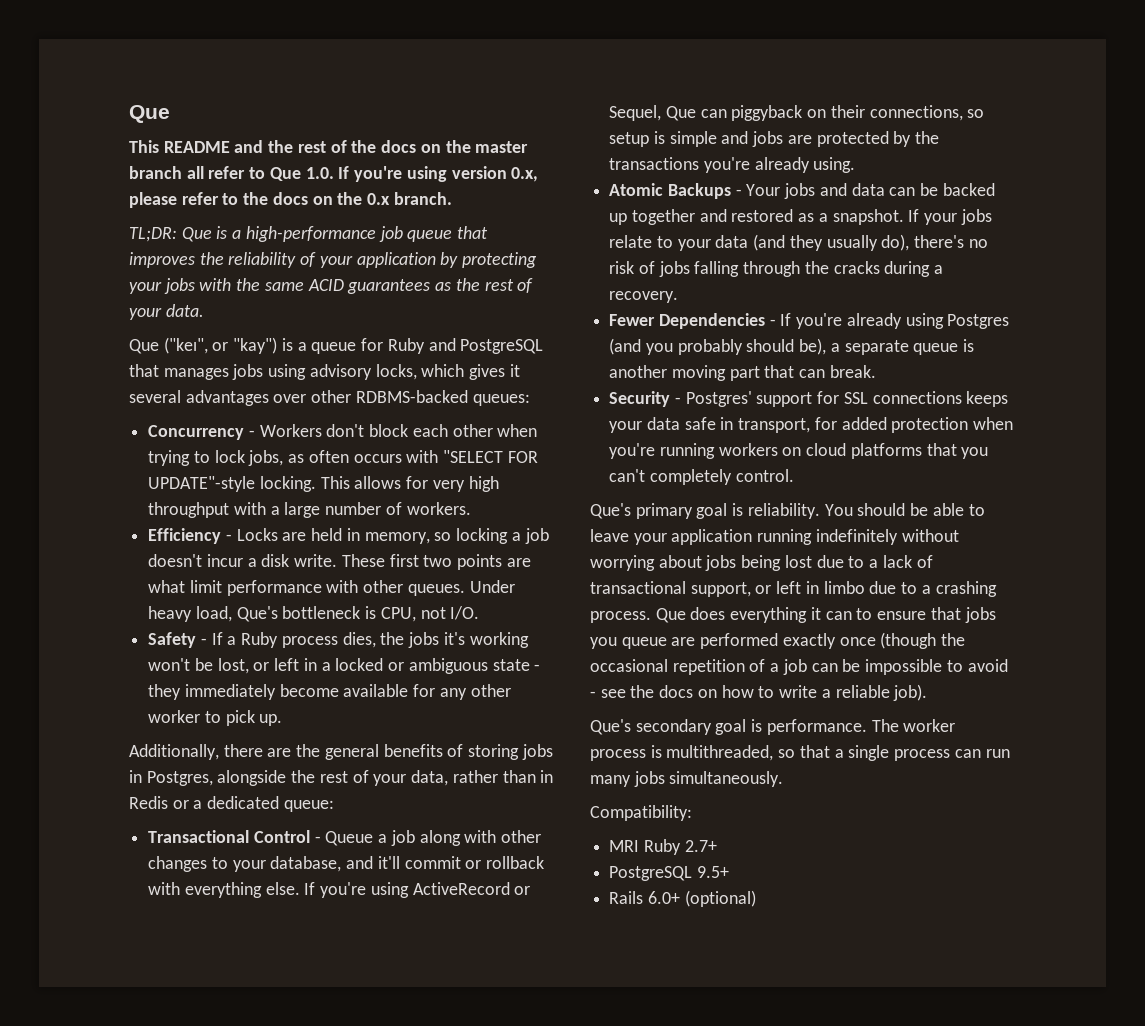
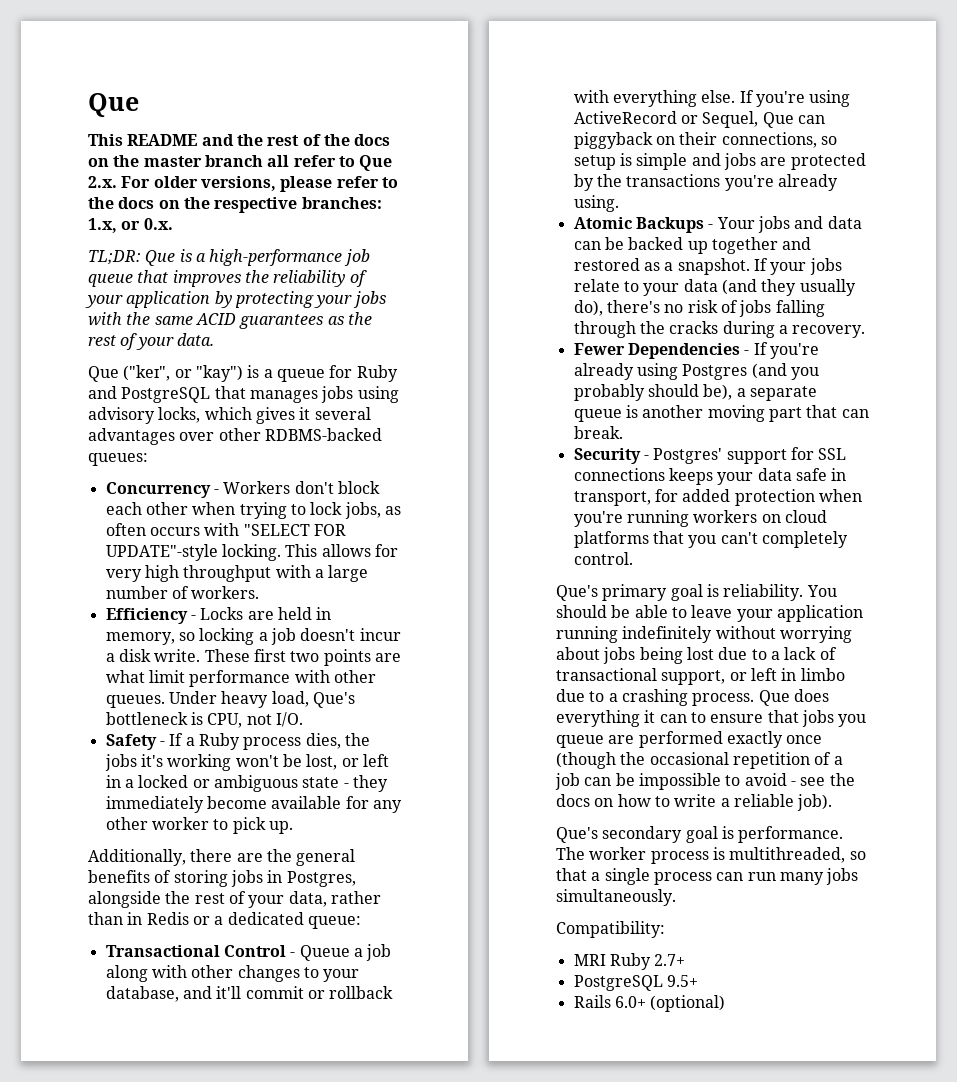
- This README and the rest of the docs on the master branch all refer to Que 1.0. If you're using version 0.x, please refer to the docs on the 0.x branch.
+ This README and the rest of the docs on the master branch all refer to Que 2.x. For older versions, please refer to the docs on the respective branches: 1.x, or 0.x.

